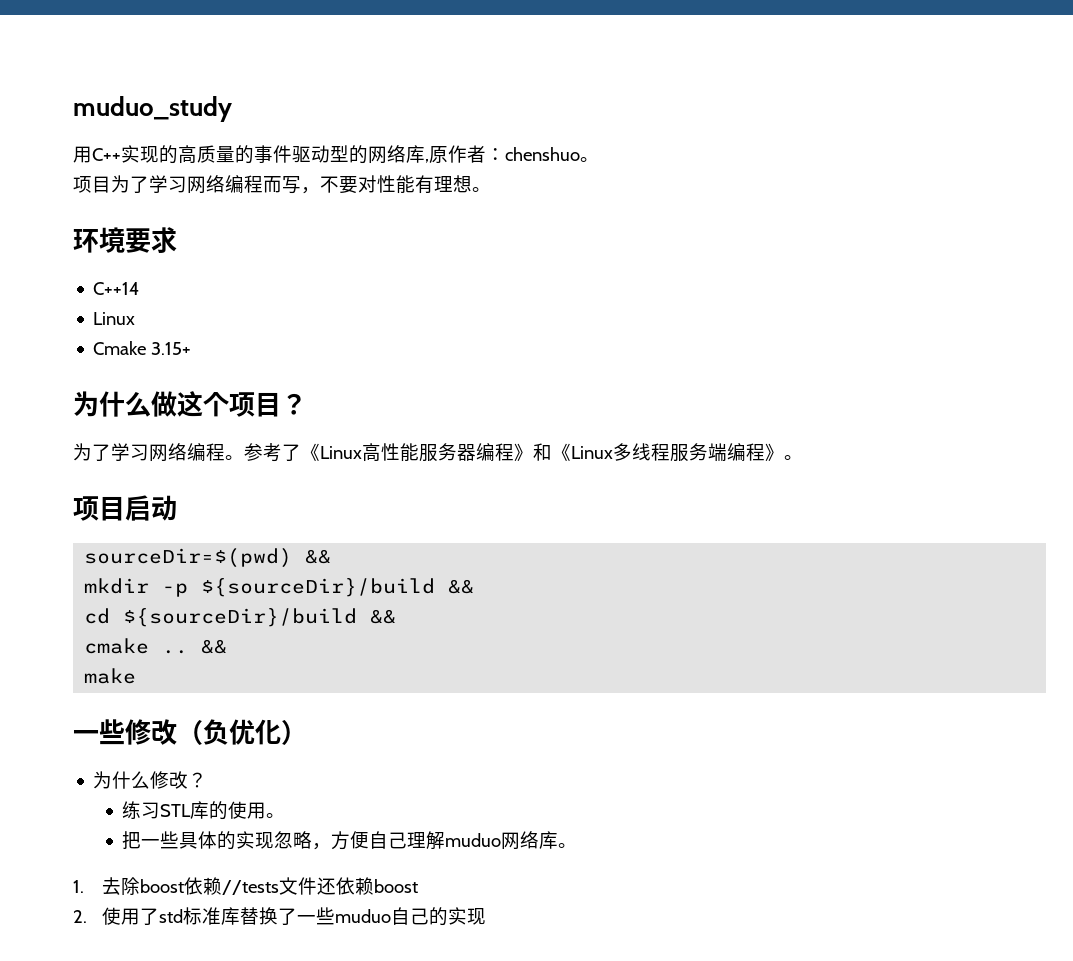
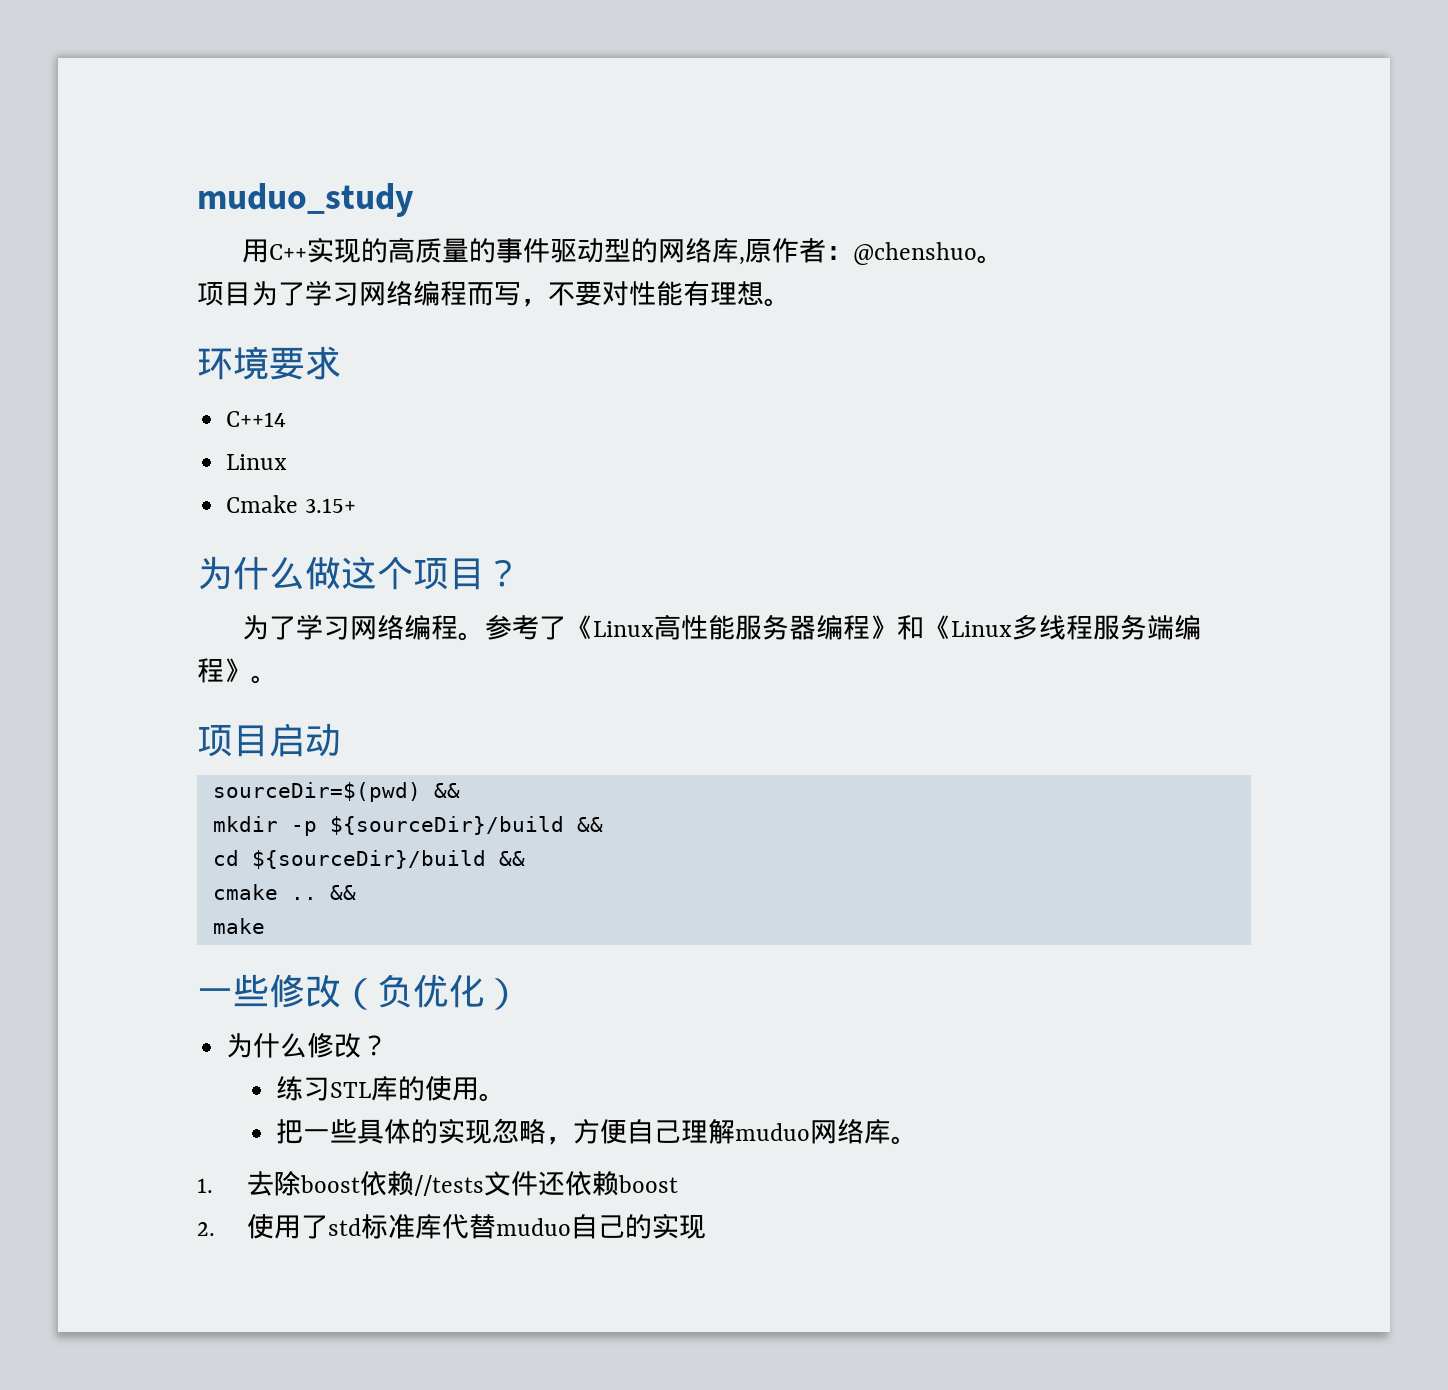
- 用C++实现的高质量的事件驱动型的网络库,原作者：chenshuo。
+ 用C++实现的高质量的事件驱动型的网络库,原作者：@chenshuo。
- 2.使用了std标准库替换了一些muduo自己的实现
+ 2.使用了std标准库代替muduo自己的实现

